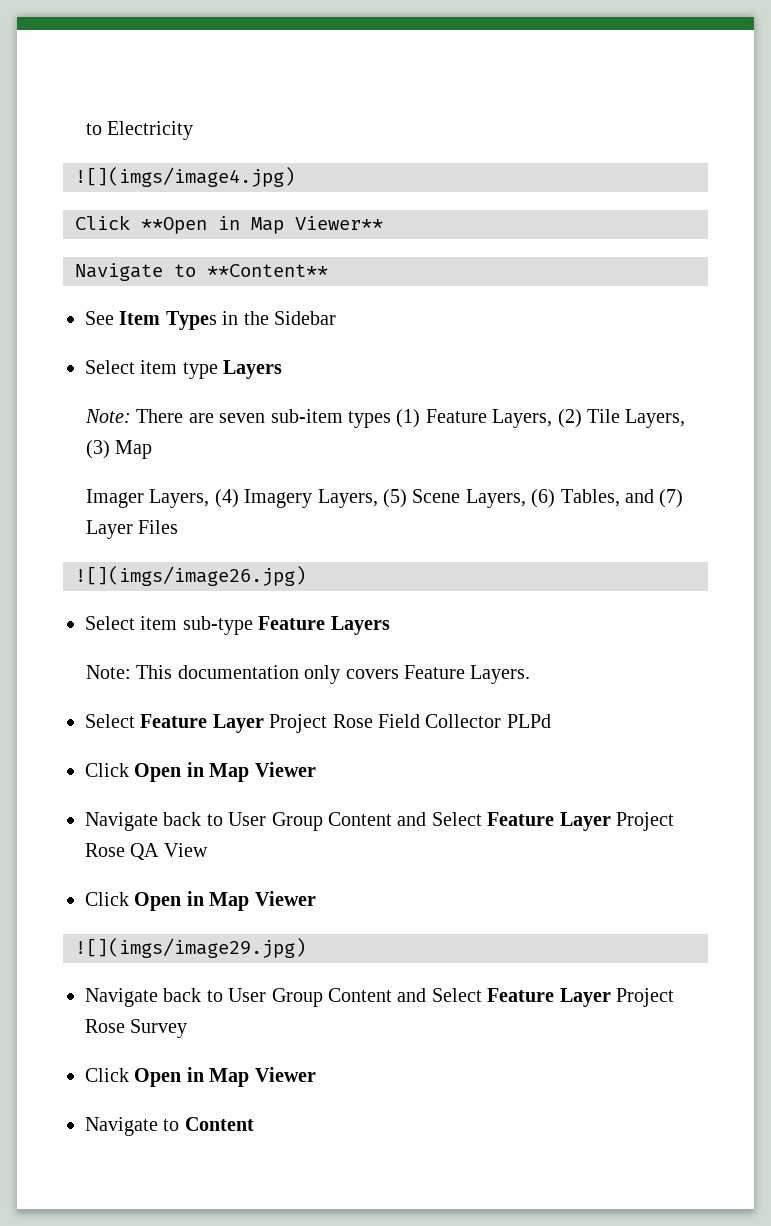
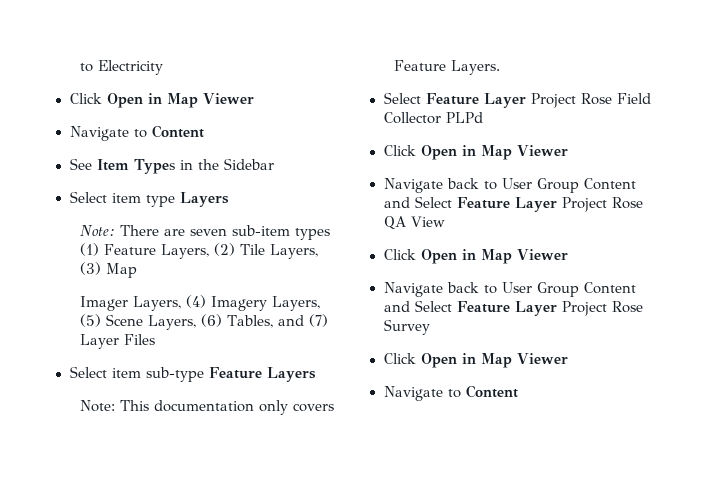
  to Electricity
- ![](imgs/image4.jpg)
- Click **Open in Map Viewer**
- Navigate to **Content**
+ Click Open in Map Viewer
+ Navigate to Content
- ![](imgs/image26.jpg)
- ![](imgs/image29.jpg)

